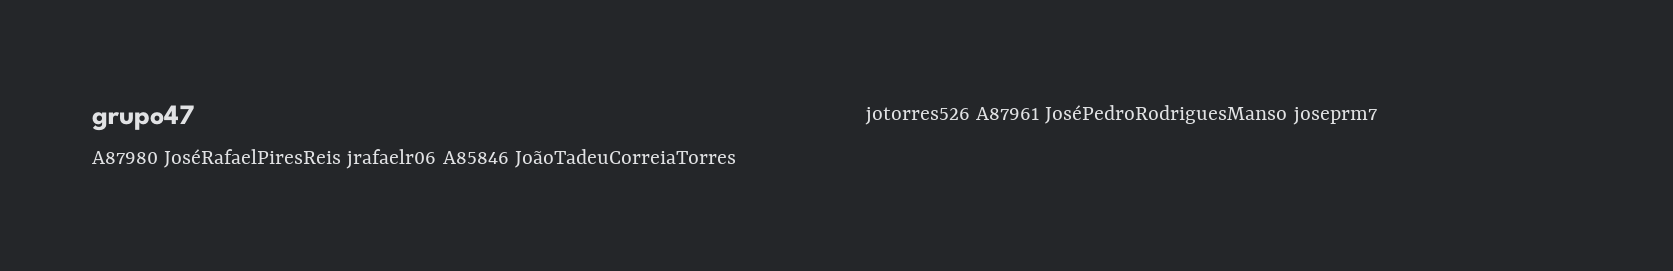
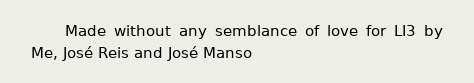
- grupo47
- A87980 JoséRafaelPiresReis jrafaelr06 A85846 JoãoTadeuCorreiaTorres jotorres526 A87961 JoséPedroRodriguesManso joseprm7
+ Made without any semblance of love for LI3 by Me, José Reis and José Manso

